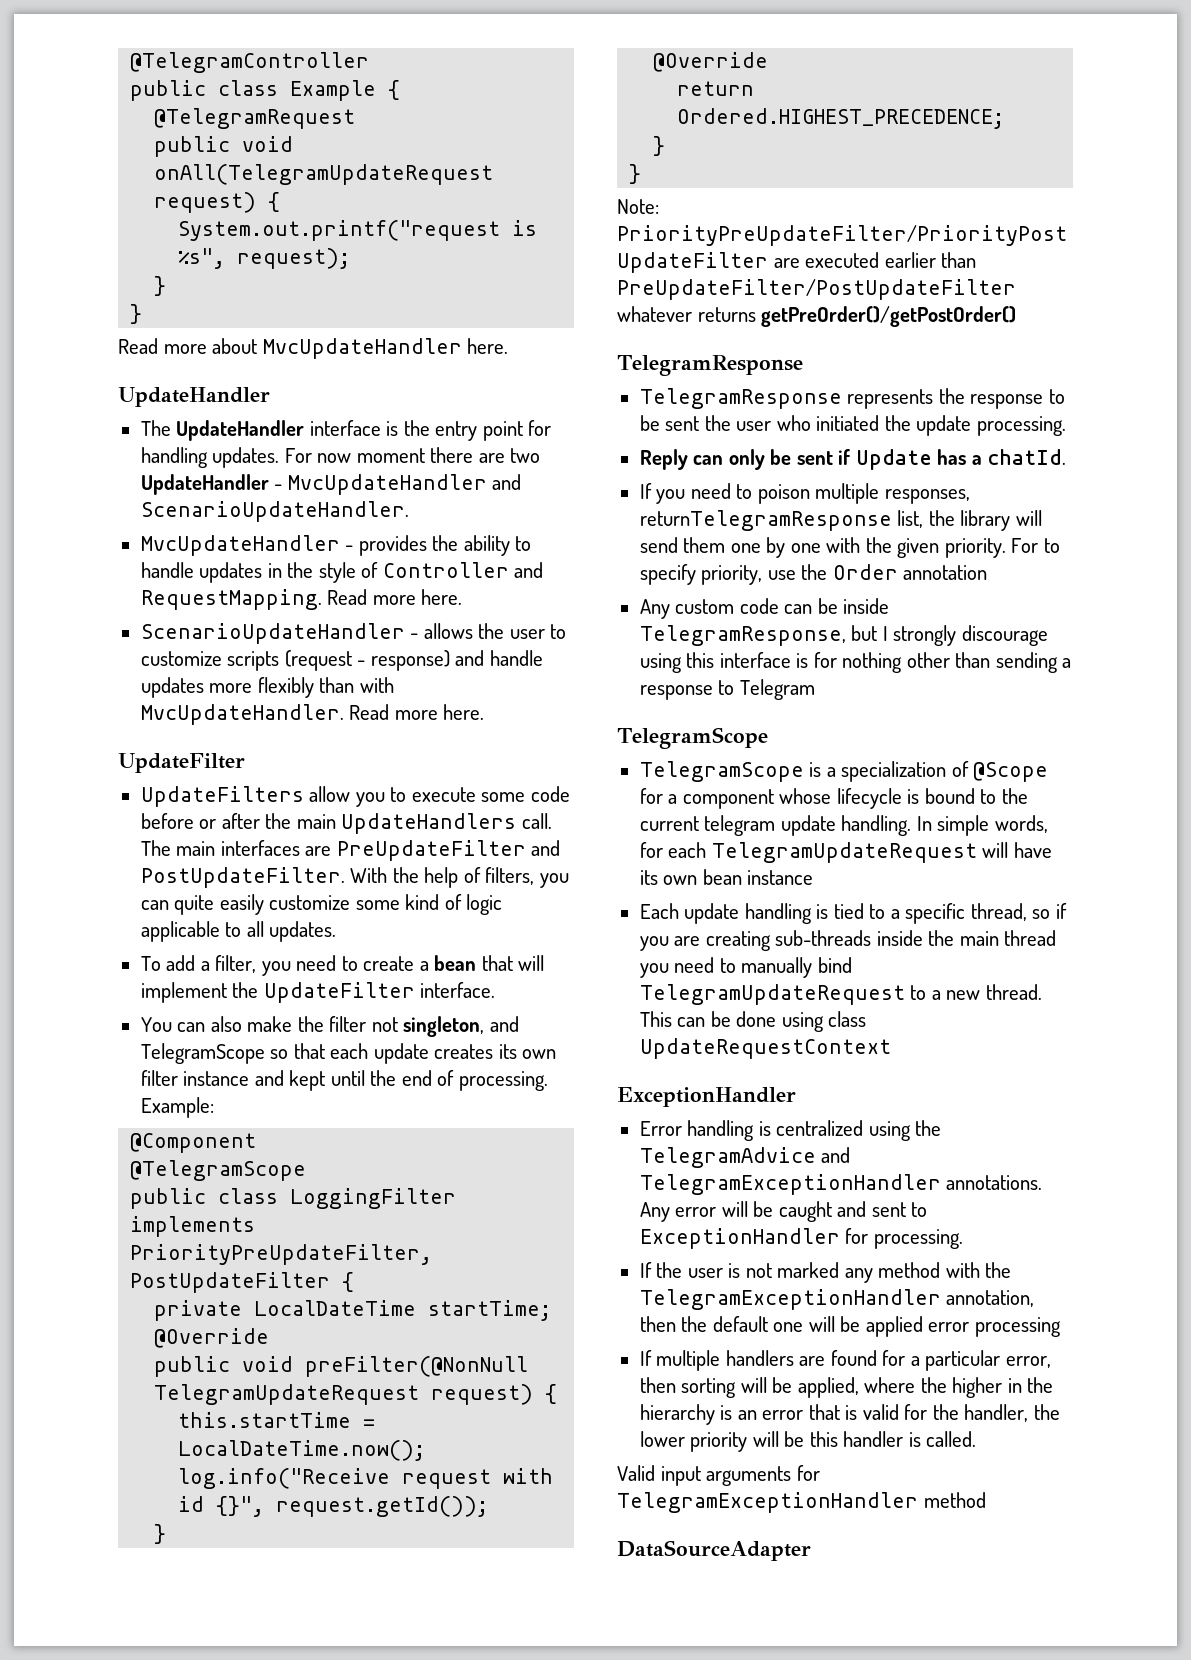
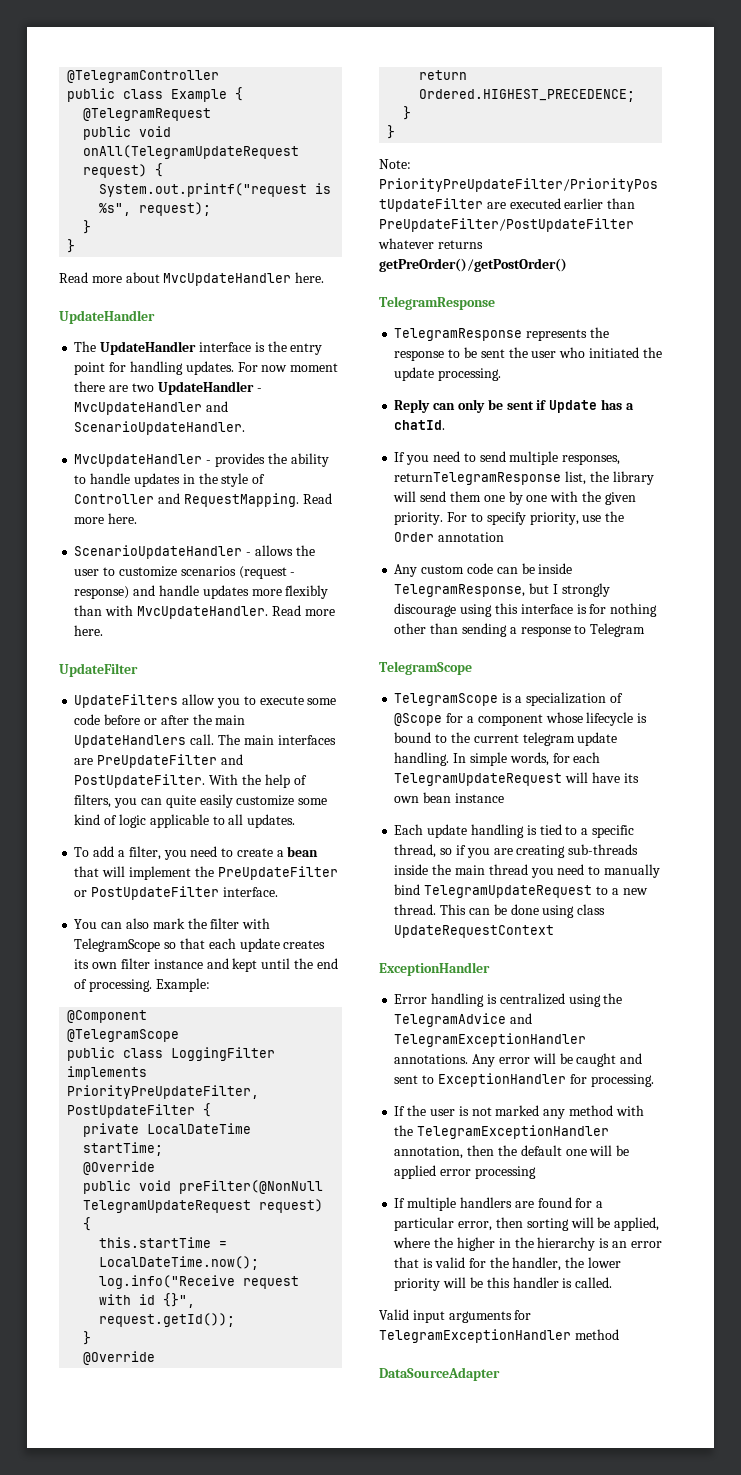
- ScenarioUpdateHandler - allows the user to customize scripts (request - response) and handle updates more flexibly than with MvcUpdateHandler.
+ ScenarioUpdateHandler - allows the user to customize scenarios (request - response) and handle updates more flexibly than with MvcUpdateHandler.
- To add a filter, you need to create a bean that will implement the UpdateFilter interface.
+ To add a filter, you need to create a bean that will implement the PreUpdateFilter or PostUpdateFilter interface.
- You can also make the filter not singleton, and TelegramScope so that each update creates its own filter instance and kept until the end of processing.
+ You can also mark the filter with TelegramScope so that each update creates its own filter instance and kept until the end of processing.
- If you need to poison multiple responses, returnTelegramResponse list, the library will send them one by one with the given priority.
+ If you need to send multiple responses, returnTelegramResponse list, the library will send them one by one with the given priority.

